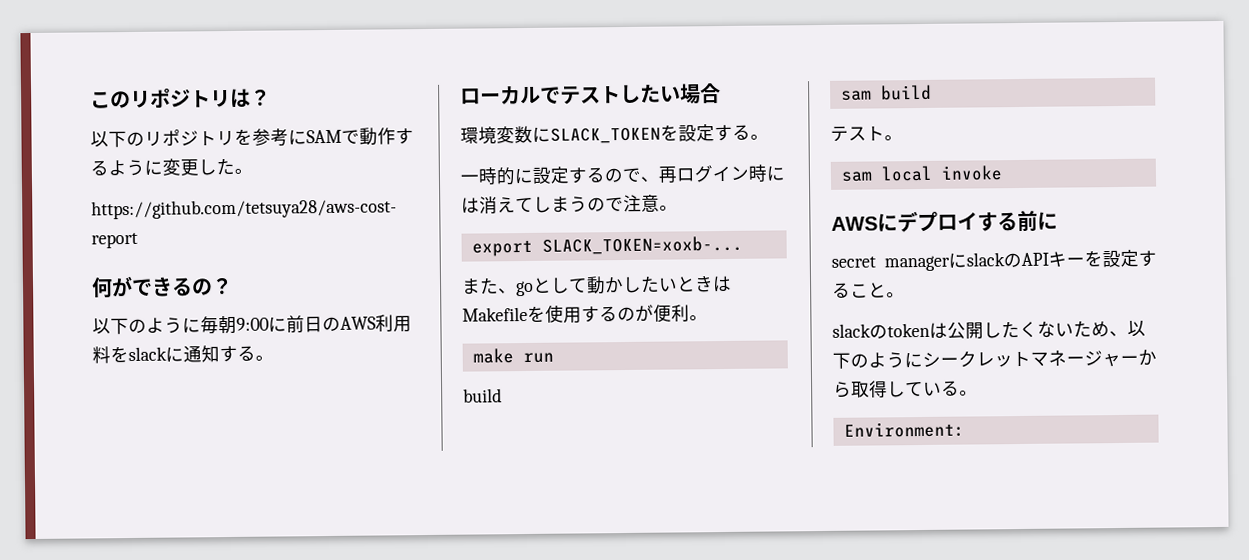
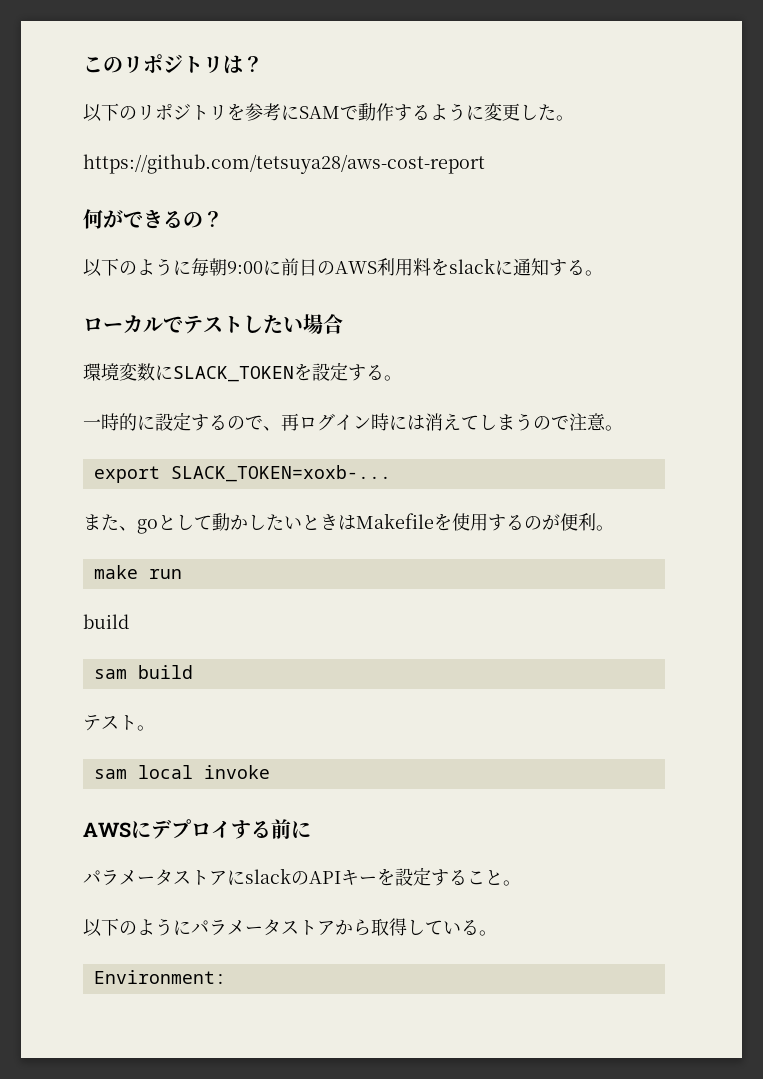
- secret managerにslackのAPIキーを設定すること。
+ パラメータストアにslackのAPIキーを設定すること。
- slackのtokenは公開したくないため、以下のようにシークレットマネージャーから取得している。
+ 以下のようにパラメータストアから取得している。

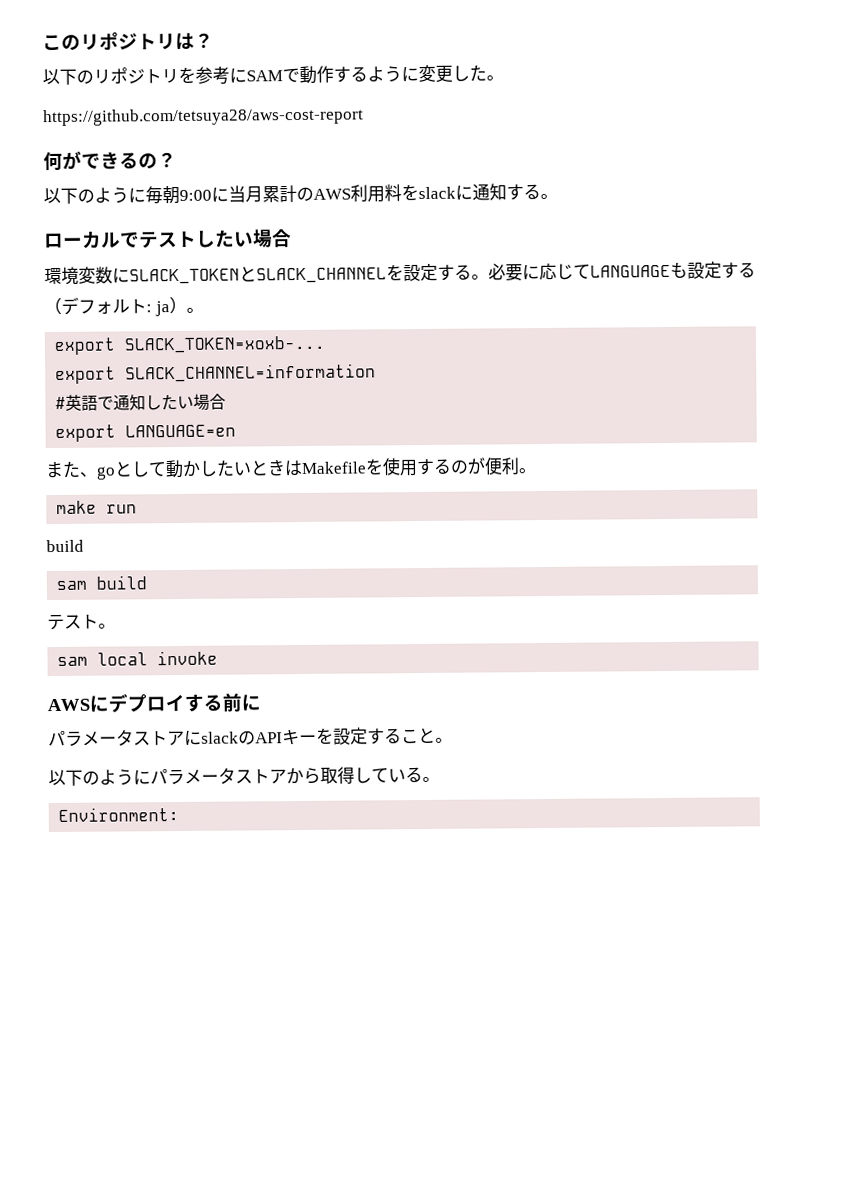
- 以下のように毎朝9:00に前日のAWS利用料をslackに通知する。
+ 以下のように毎朝9:00に当月累計のAWS利用料をslackに通知する。
- 環境変数にSLACK_TOKENを設定する。
- 一時的に設定するので、再ログイン時には消えてしまうので注意。
+ 環境変数にSLACK_TOKENとSLACK_CHANNELを設定する。必要に応じてLANGUAGEも設定する（デフォルト: ja）。
  export SLACK_TOKEN=xoxb-...
+ export SLACK_CHANNEL=information
+ #英語で通知したい場合
+ export LANGUAGE=en

